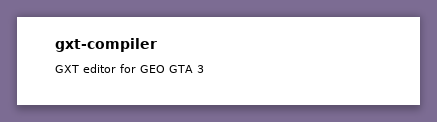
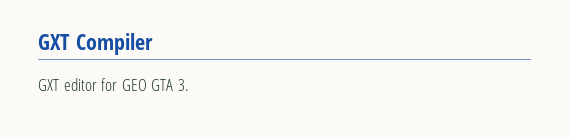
- gxt-compiler
+ GXT Compiler
- GXT editor for GEO GTA 3
+ GXT editor for GEO GTA 3.

